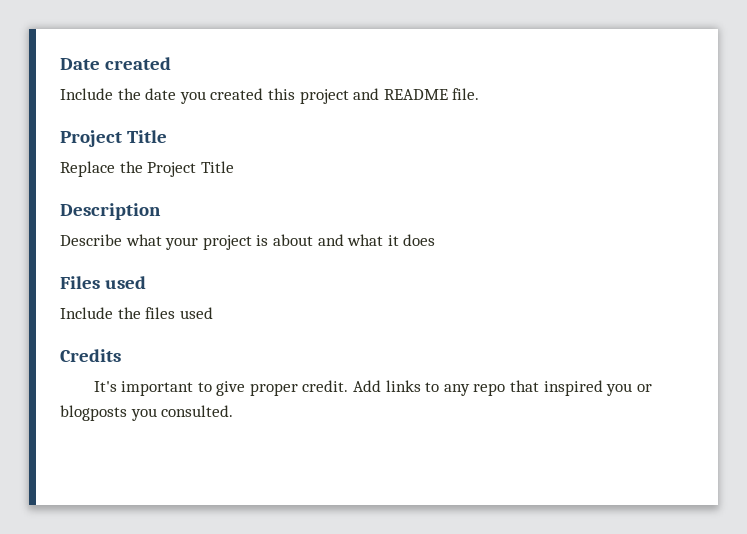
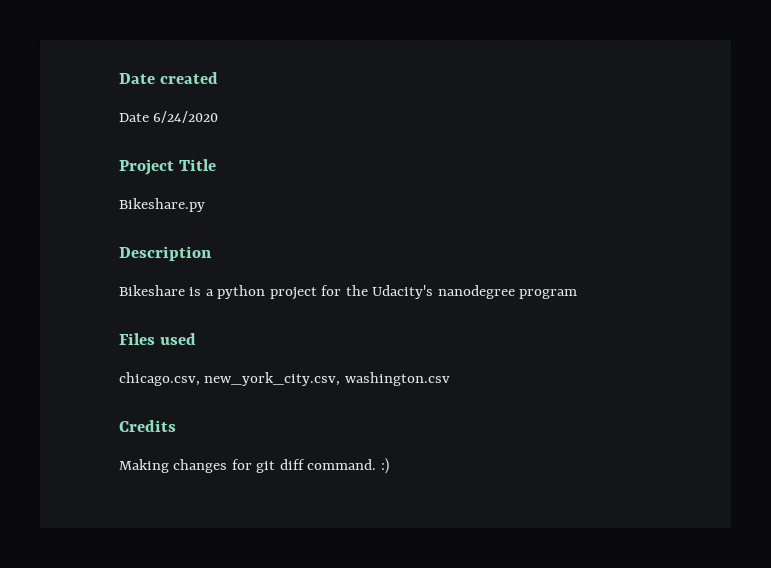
- Include the date you created this project and README file.
+ Date 6/24/2020
  Project Title
- Replace the Project Title
+ Bikeshare.py
  Description
- Describe what your project is about and what it does
+ Bikeshare is a python project for the Udacity's nanodegree program
  Files used
- Include the files used
+ chicago.csv, new_york_city.csv, washington.csv
  Credits
- It's important to give proper credit. Add links to any repo that inspired you or blogposts you consulted.
+ Making changes for git diff command. :)

